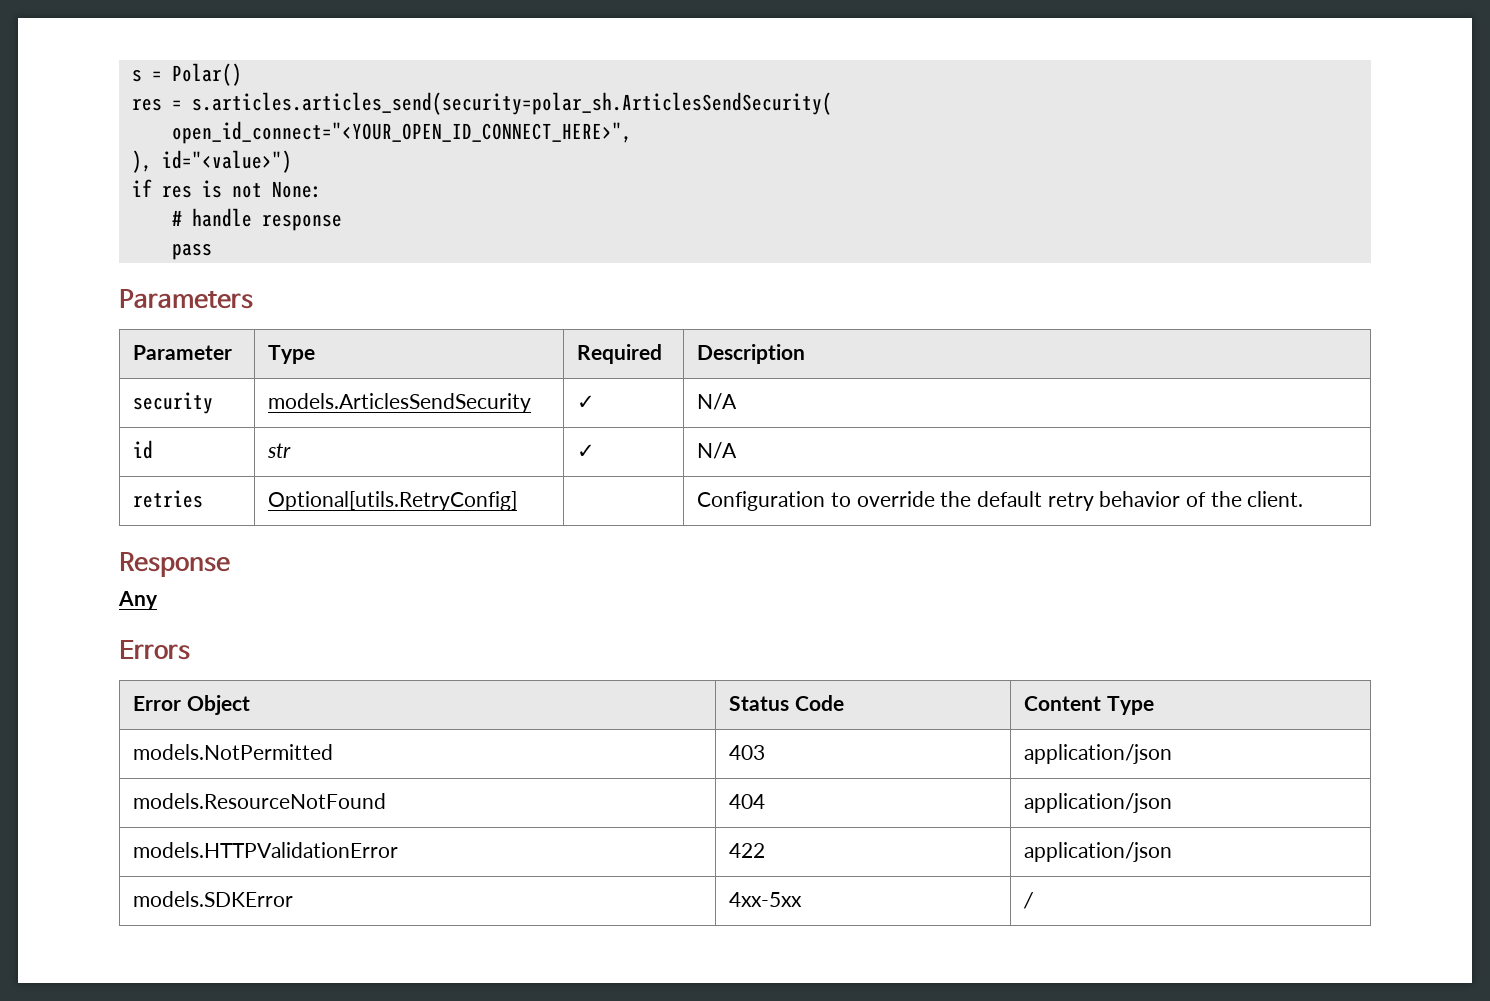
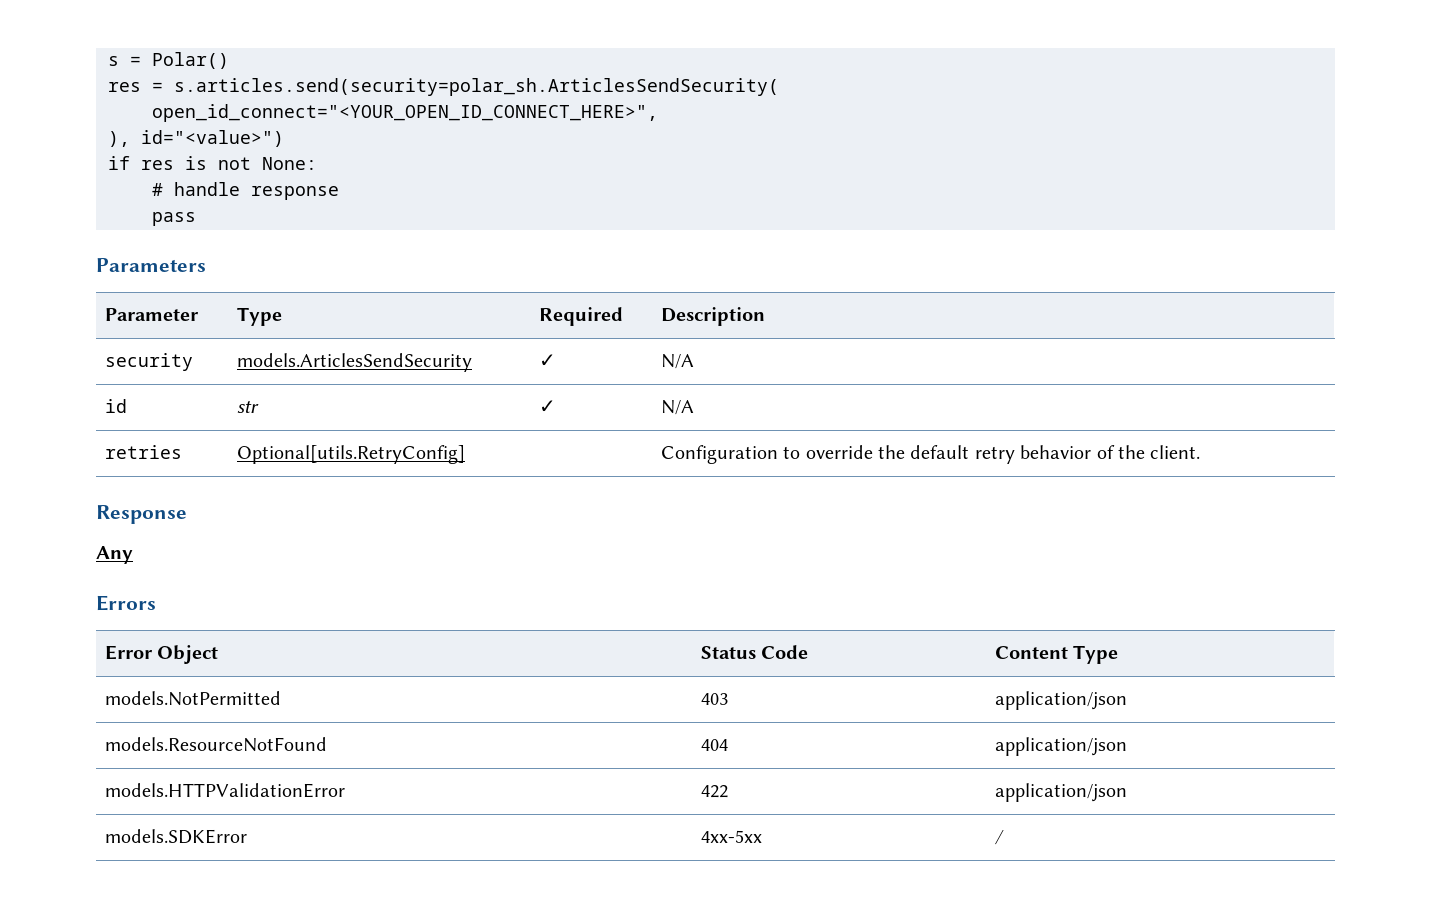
- res = s.articles.articles_send(security=polar_sh.ArticlesSendSecurity(
+ res = s.articles.send(security=polar_sh.ArticlesSendSecurity(

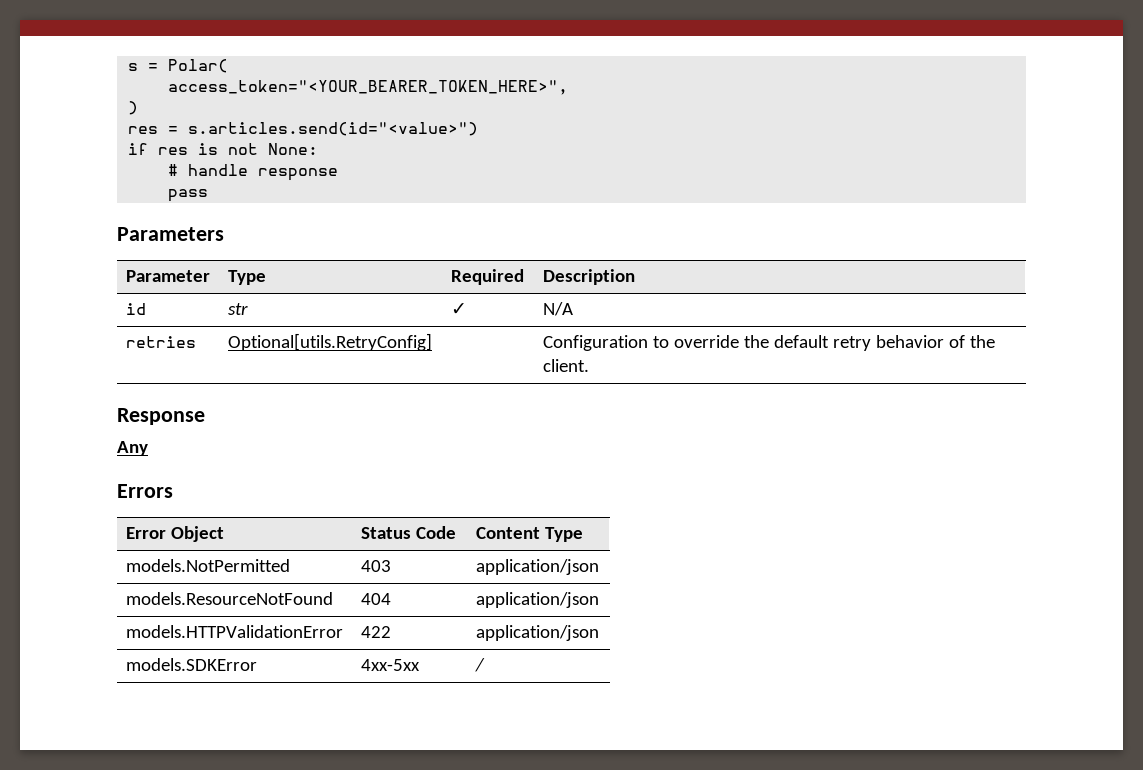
- s = Polar()
+ s = Polar(
+ access_token="<YOUR_BEARER_TOKEN_HERE>",
+ )
- res = s.articles.send(security=polar_sh.ArticlesSendSecurity(
- open_id_connect="<YOUR_OPEN_ID_CONNECT_HERE>",
- ), id="<value>")
+ res = s.articles.send(id="<value>")
- security | models.ArticlesSendSecurity | ✓ | N/A

